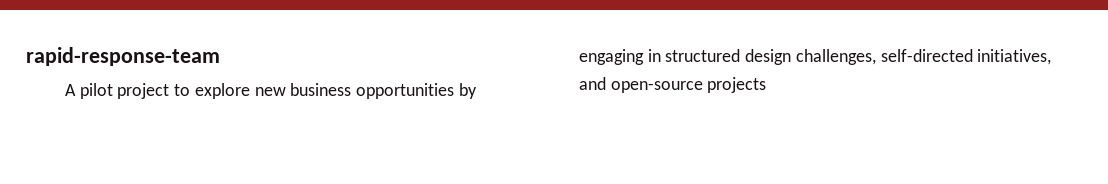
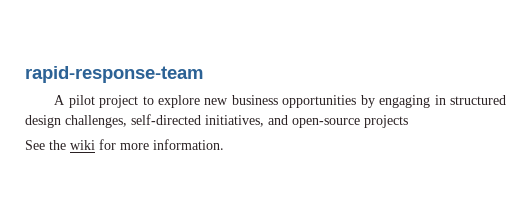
+ See the wiki for more information.

